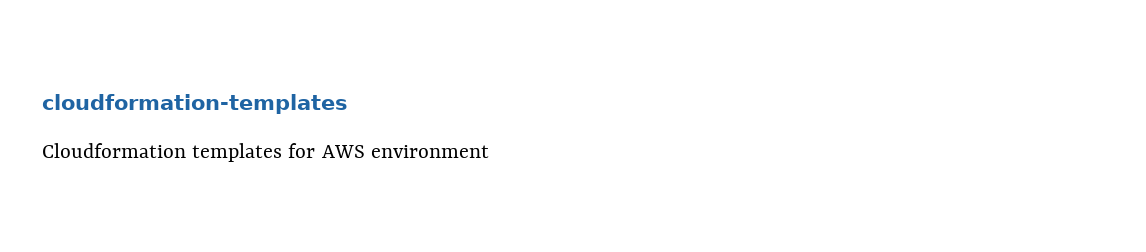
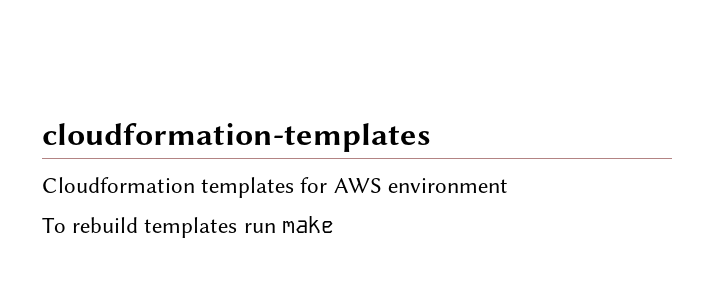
+ To rebuild templates run make

